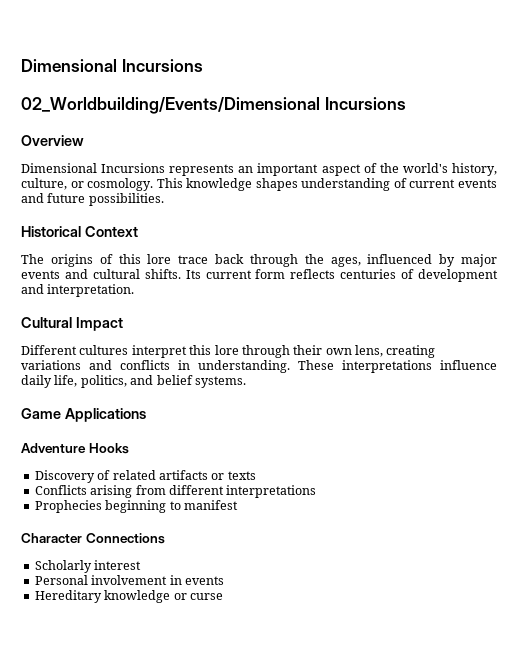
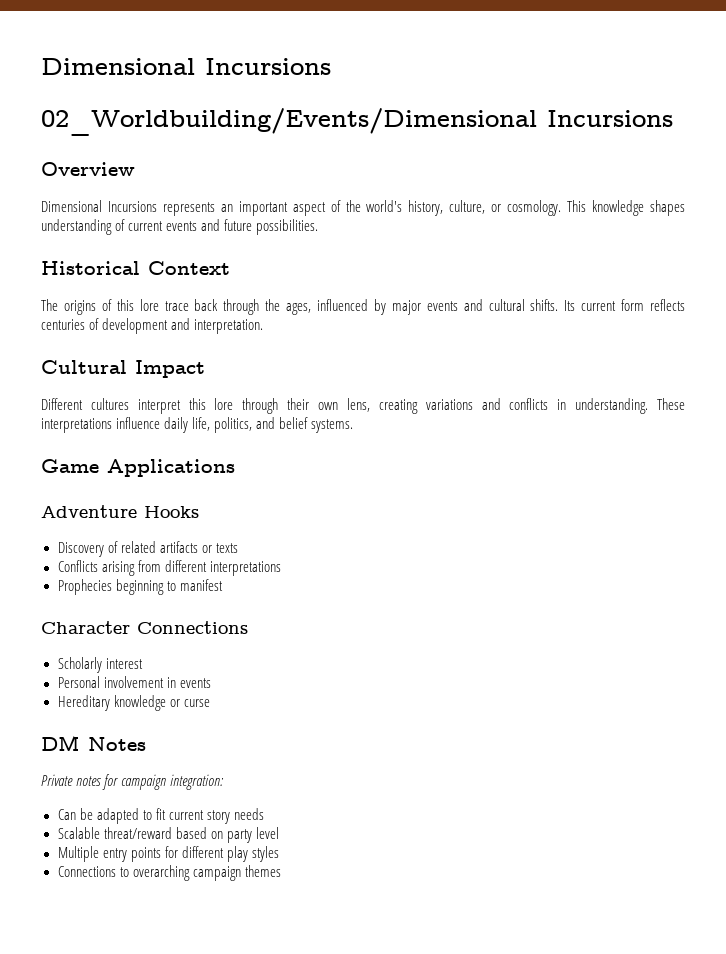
+ DM Notes
+ Private notes for campaign integration:
+ Can be adapted to fit current story needs
+ Scalable threat/reward based on party level
+ Multiple entry points for different play styles
+ Connections to overarching campaign themes

